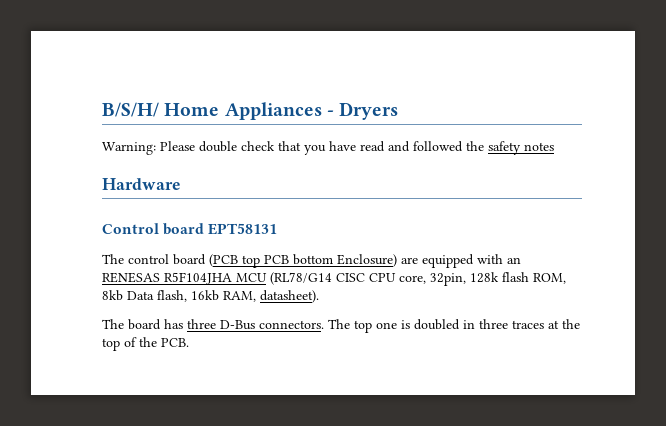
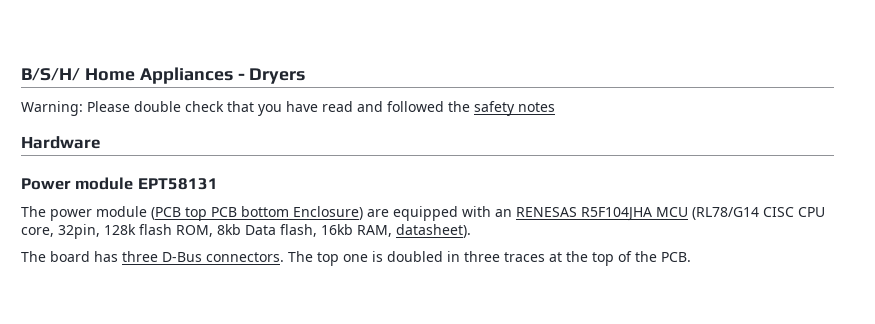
- Control board EPT58131
+ Power module EPT58131
- The control board (PCB top PCB bottom Enclosure) are equipped with an RENESAS R5F104JHA MCU (RL78/G14 CISC CPU core, 32pin, 128k flash ROM, 8kb Data flash, 16kb RAM, datasheet).
+ The power module (PCB top PCB bottom Enclosure) are equipped with an RENESAS R5F104JHA MCU (RL78/G14 CISC CPU core, 32pin, 128k flash ROM, 8kb Data flash, 16kb RAM, datasheet).

